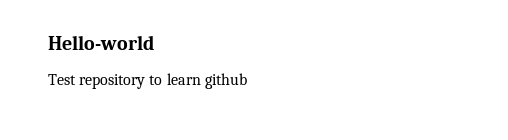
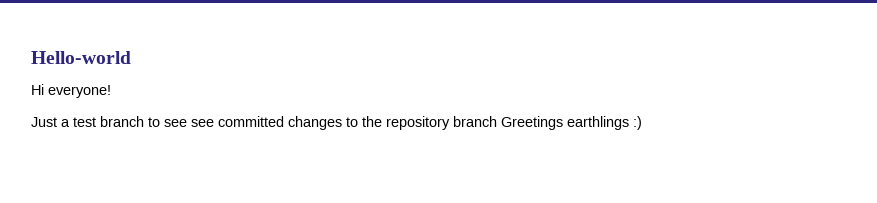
- Test repository to learn github
+ Hi everyone!
+ Just a test branch to see see committed changes to the repository branch Greetings earthlings :)

